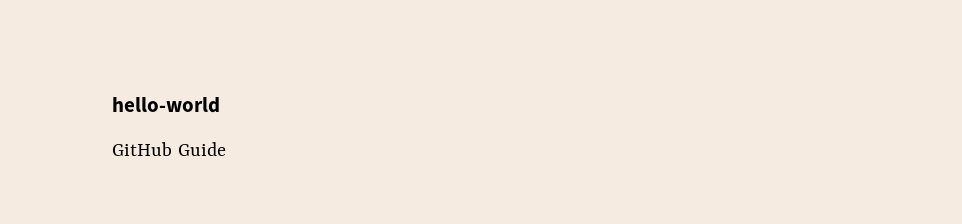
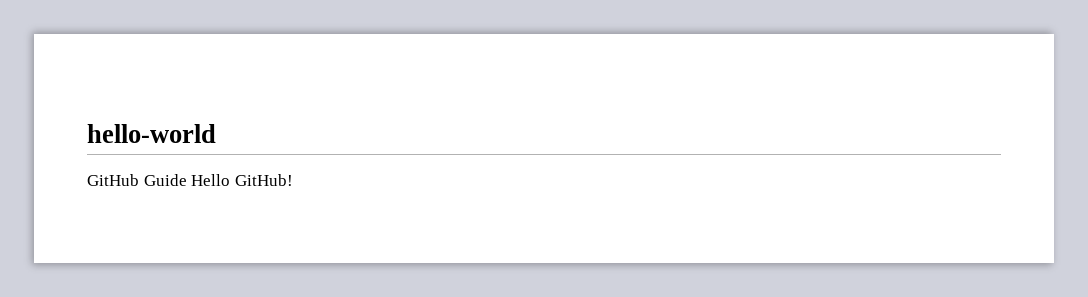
- GitHub Guide
+ GitHub Guide Hello GitHub!

